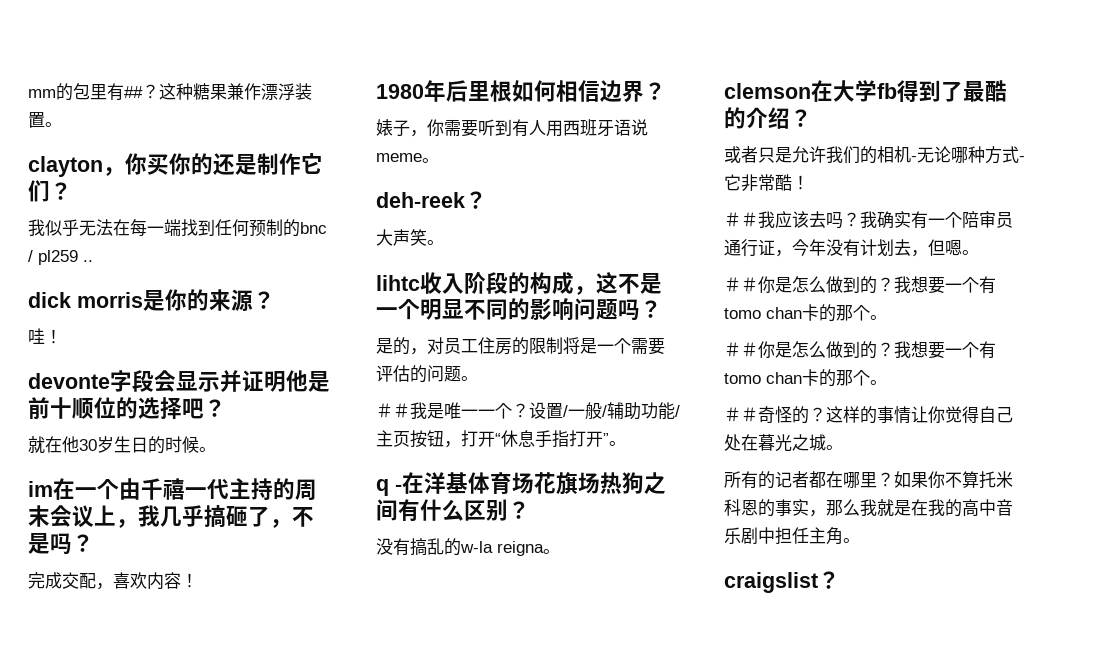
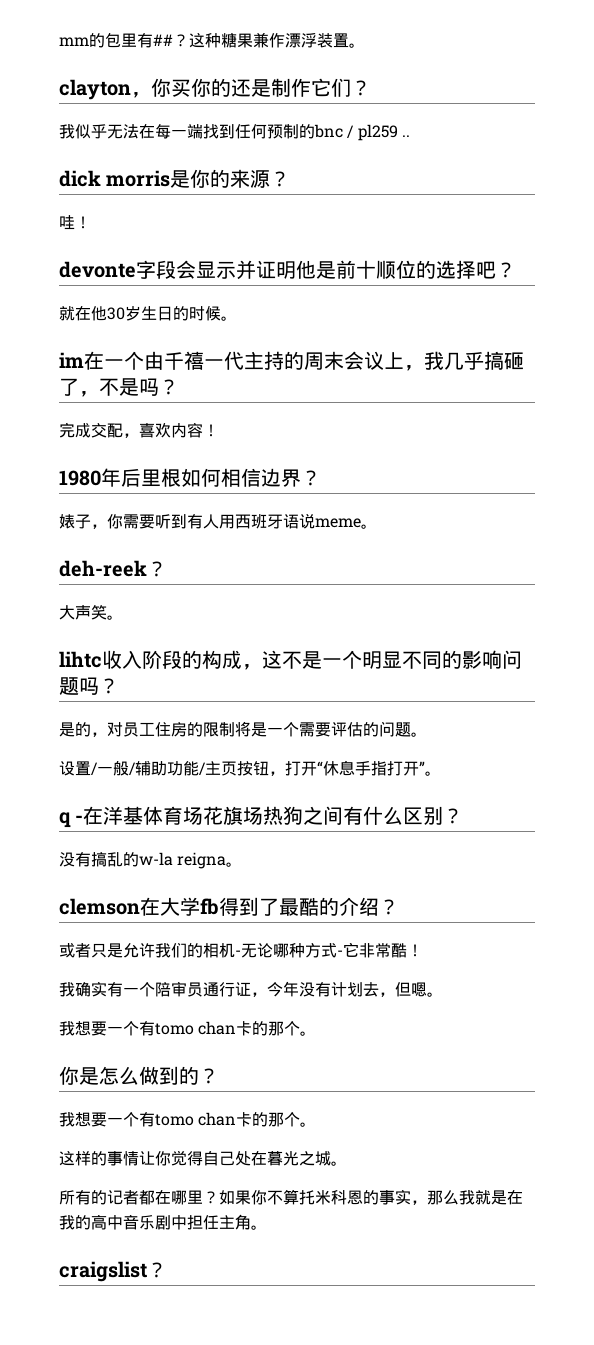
- ＃＃我是唯一一个？
- ＃＃我应该去吗？我确实有一个陪审员通行证，今年没有计划去，但嗯。
- ＃＃你是怎么做到的？我想要一个有tomo chan卡的那个。
- ＃＃你是怎么做到的？我想要一个有tomo chan卡的那个。
- ＃＃奇怪的？这样的事情让你觉得自己处在暮光之城。
+ 我确实有一个陪审员通行证，今年没有计划去，但嗯。
+ 我想要一个有tomo chan卡的那个。
+ 你是怎么做到的？
+ 我想要一个有tomo chan卡的那个。
+ 这样的事情让你觉得自己处在暮光之城。

